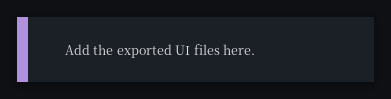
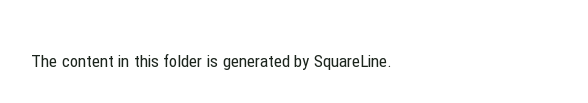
- Add the exported UI files here.
+ The content in this folder is generated by SquareLine.

